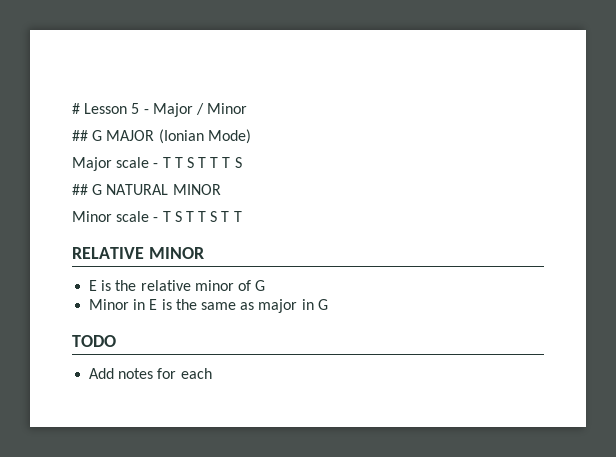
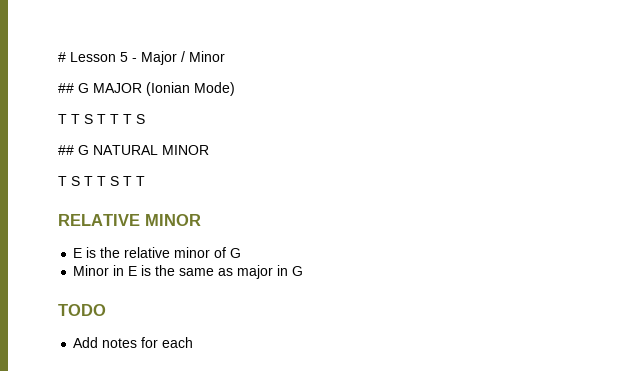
- Major scale - T T S T T T S
+ T T S T T T S
- Minor scale - T S T T S T T
+ T S T T S T T

